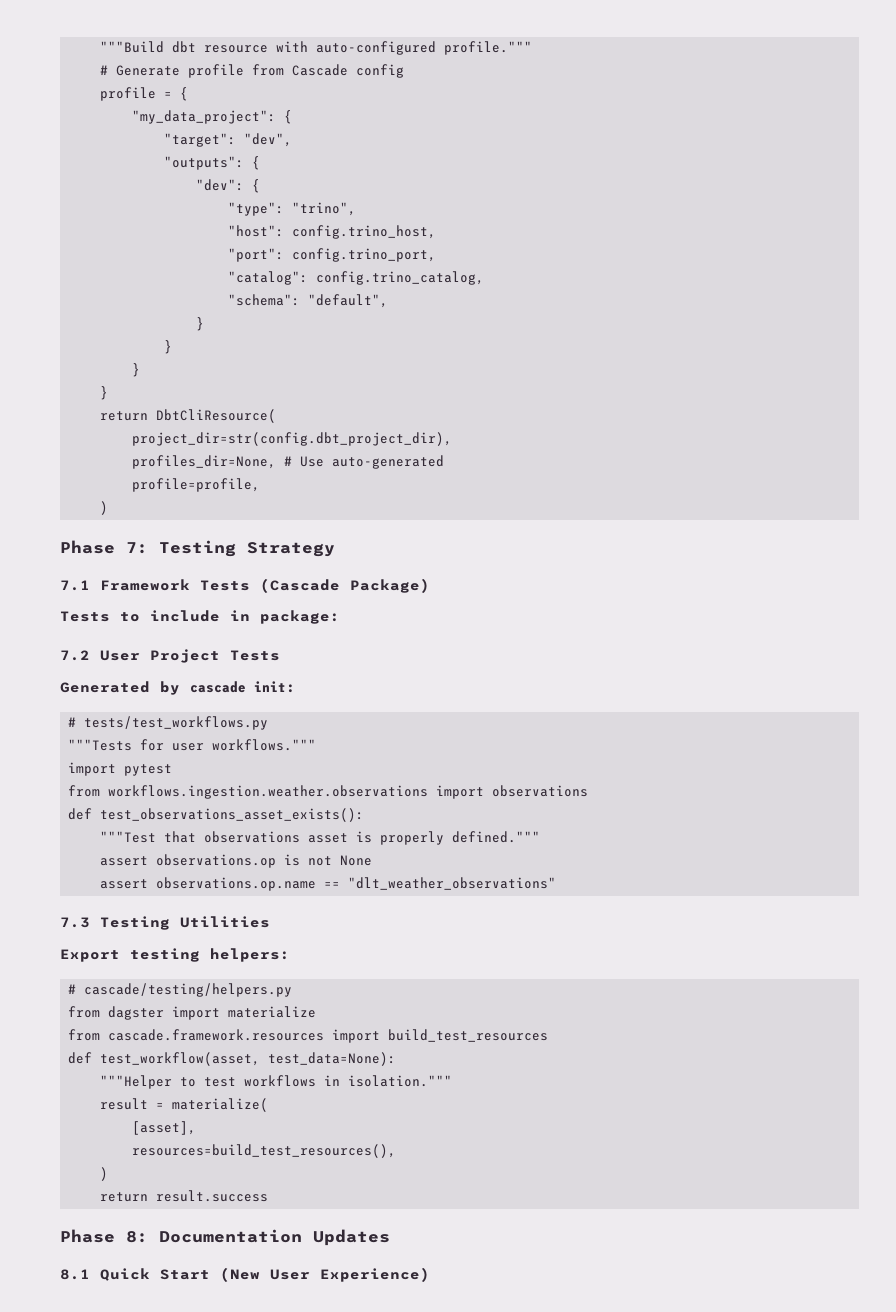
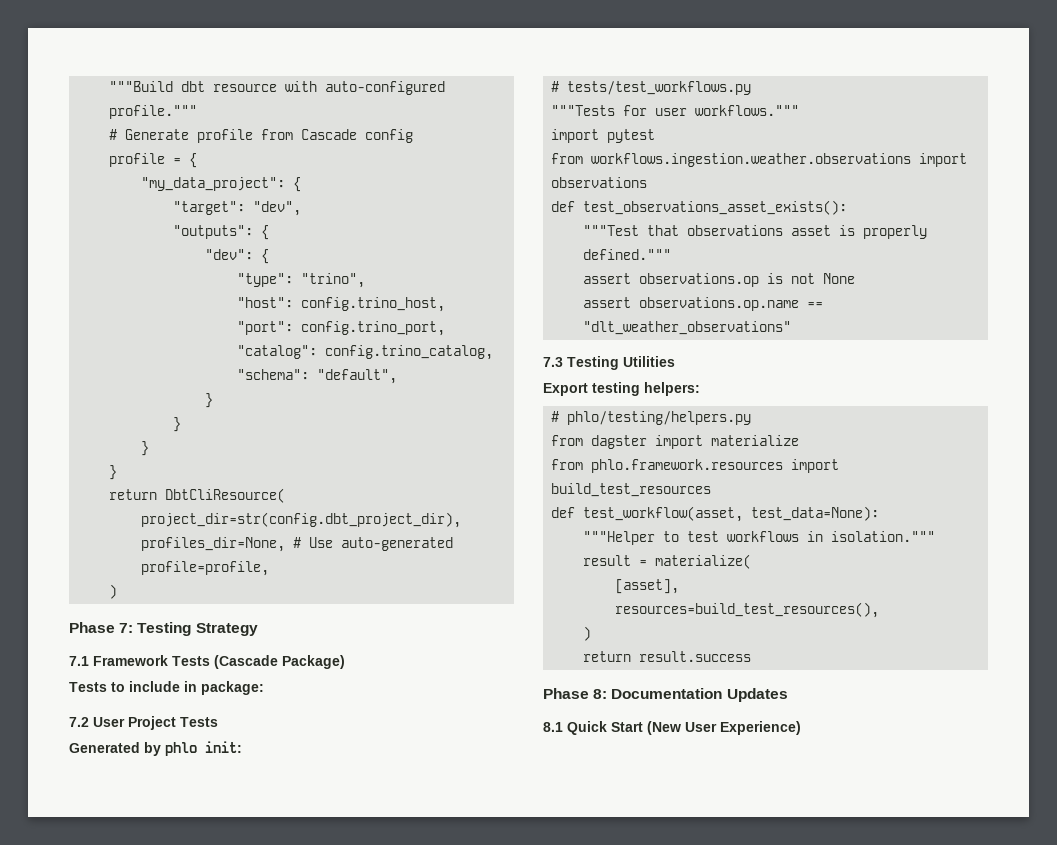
- Generated by cascade init:
+ Generated by phlo init:
- # cascade/testing/helpers.py
+ # phlo/testing/helpers.py
- from cascade.framework.resources import build_test_resources
+ from phlo.framework.resources import build_test_resources

